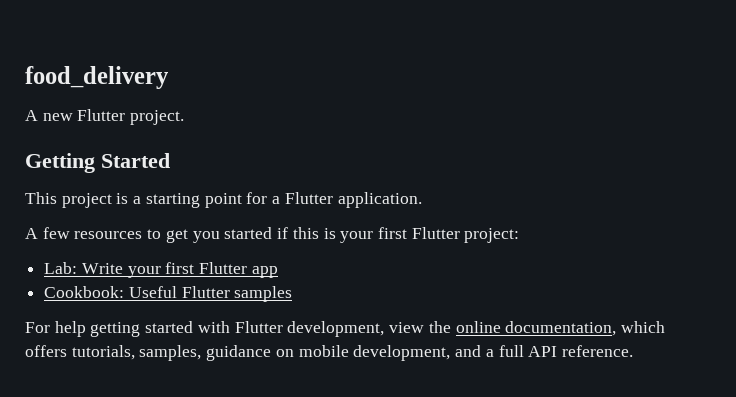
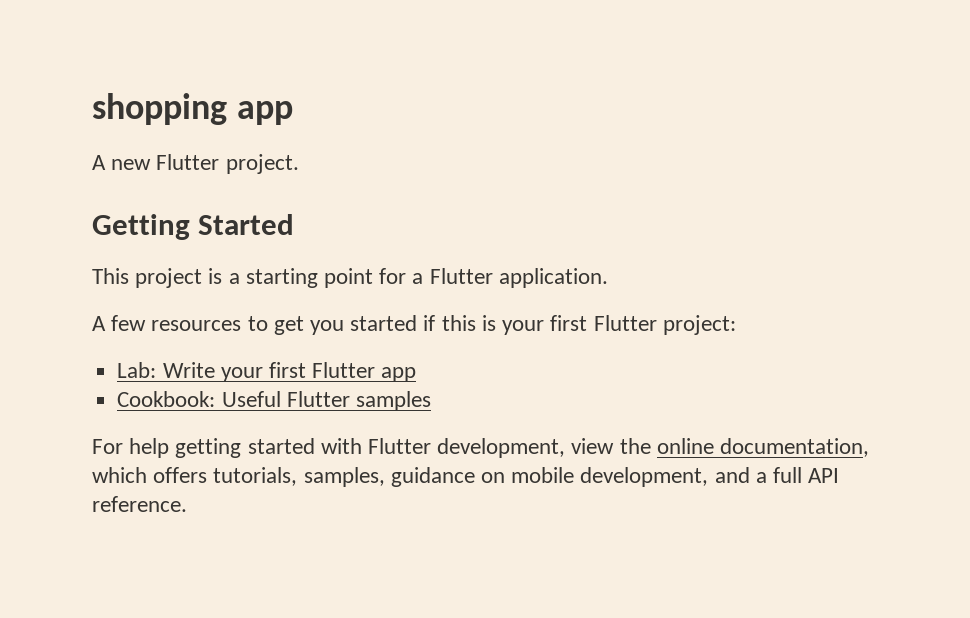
- food_delivery
+ shopping app

